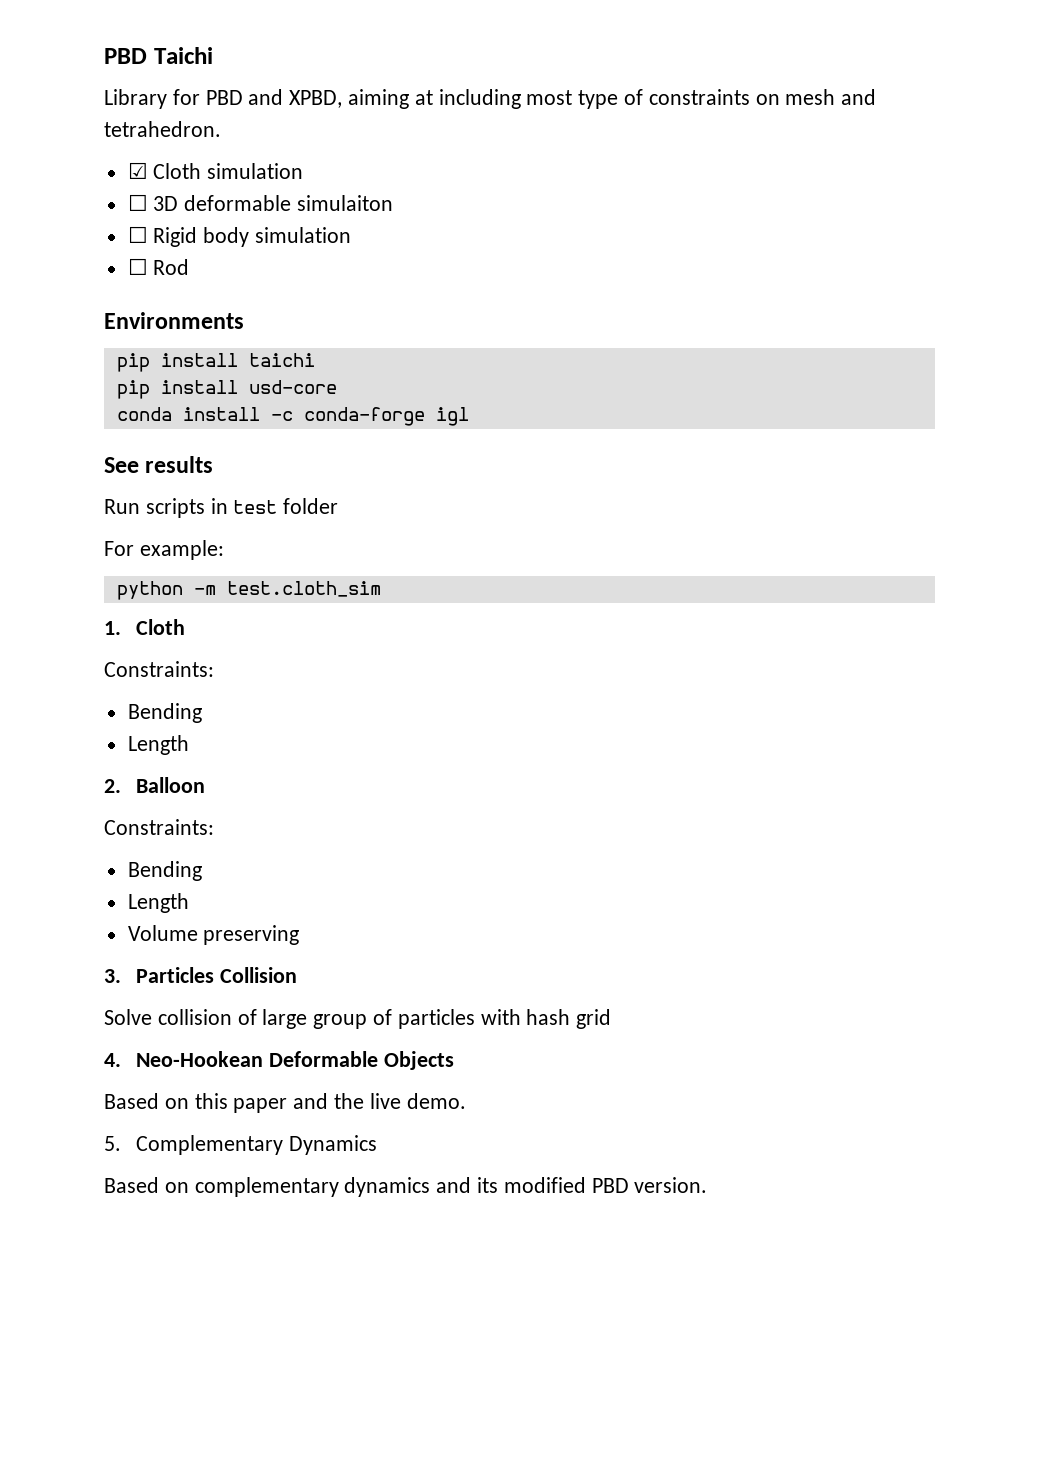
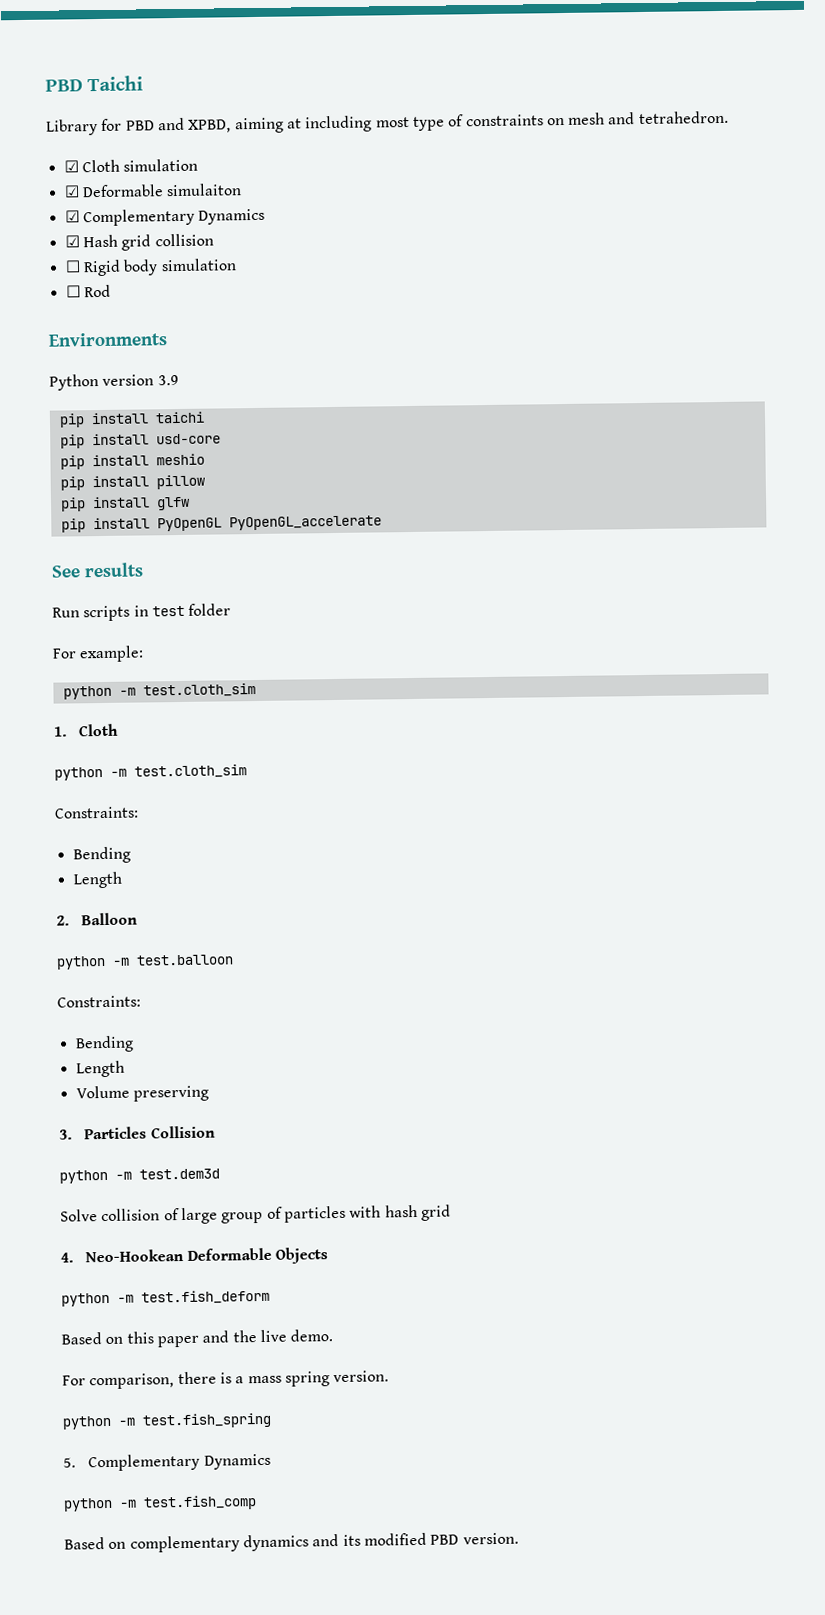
- ☐ 3D deformable simulaiton
+ ☑ Deformable simulaiton
+ ☑ Complementary Dynamics
+ ☑ Hash grid collision
+ Python version 3.9
- conda install -c conda-forge igl
+ pip install meshio
+ pip install pillow
+ pip install glfw
+ pip install PyOpenGL PyOpenGL_accelerate
  1. Cloth
+ python -m test.cloth_sim
+ python -m test.balloon
+ python -m test.dem3d
+ python -m test.fish_deform
+ For comparison, there is a mass spring version.
+ python -m test.fish_spring
+ python -m test.fish_comp

